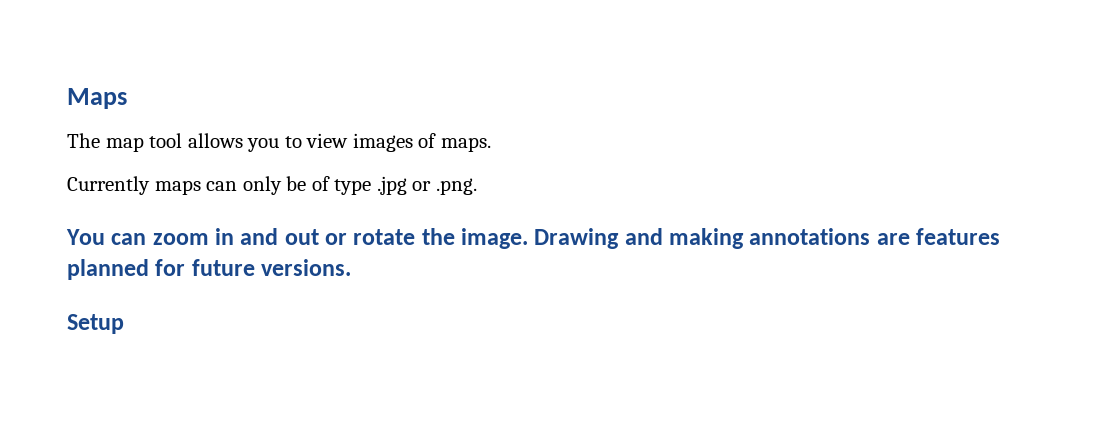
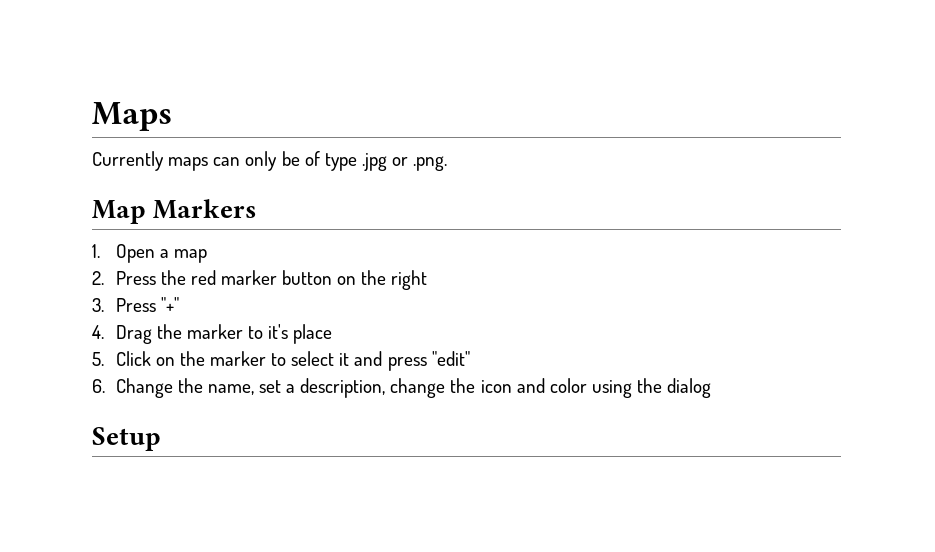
- The map tool allows you to view images of maps.
- You can zoom in and out or rotate the image. Drawing and making annotations are features planned for future versions.
+ Map Markers
+ 1. Open a map
+ 2. Press the red marker button on the right
+ 3. Press "+"
+ 4. Drag the marker to it's place
+ 5. Click on the marker to select it and press "edit"
+ 6. Change the name, set a description, change the icon and color using the dialog

